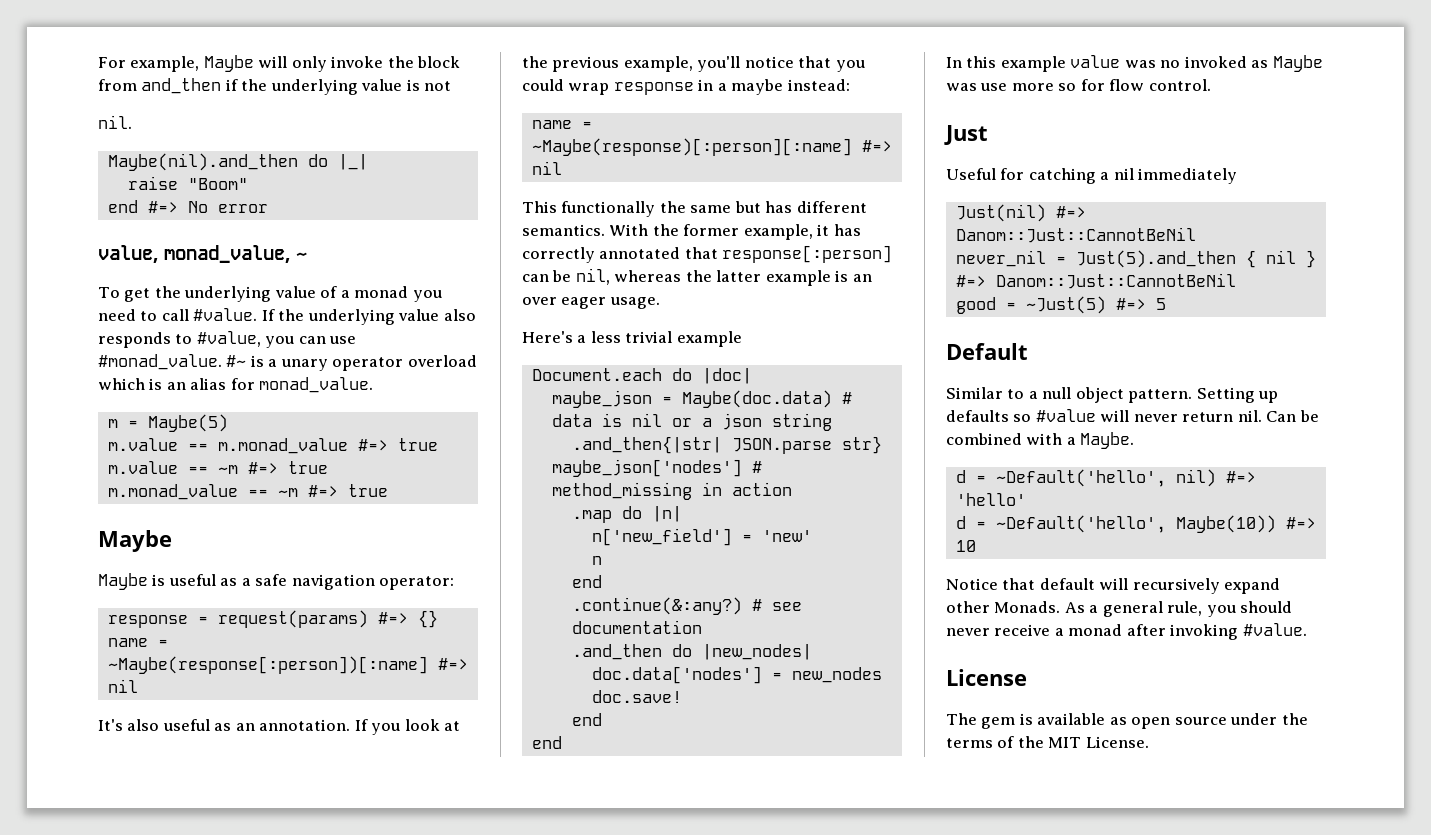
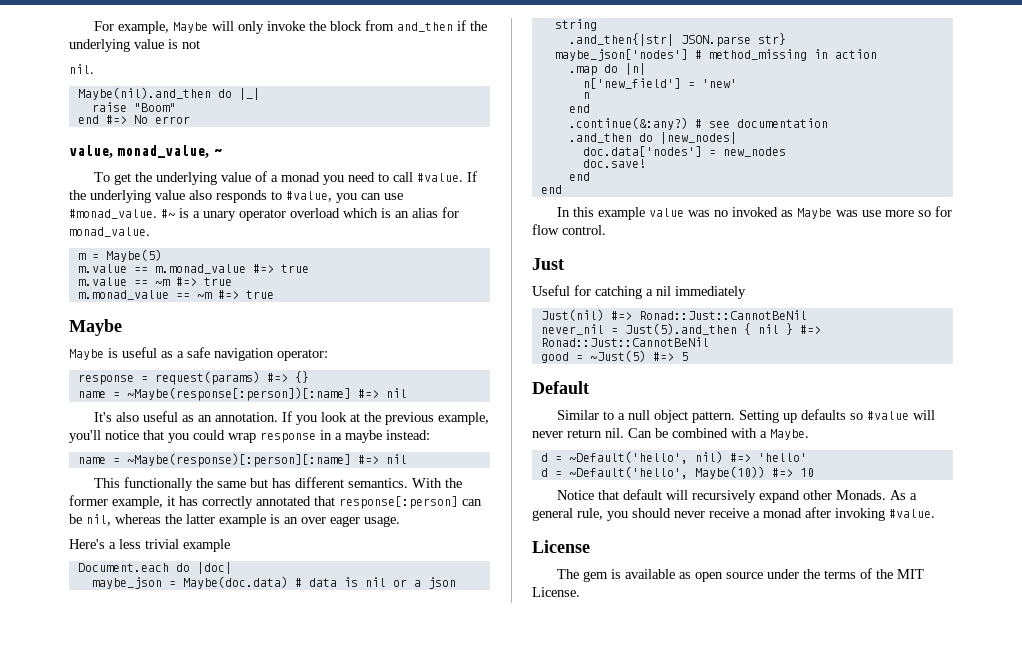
- Just(nil) #=> Danom::Just::CannotBeNil
+ Just(nil) #=> Ronad::Just::CannotBeNil
- never_nil = Just(5).and_then { nil } #=> Danom::Just::CannotBeNil
+ never_nil = Just(5).and_then { nil } #=> Ronad::Just::CannotBeNil

